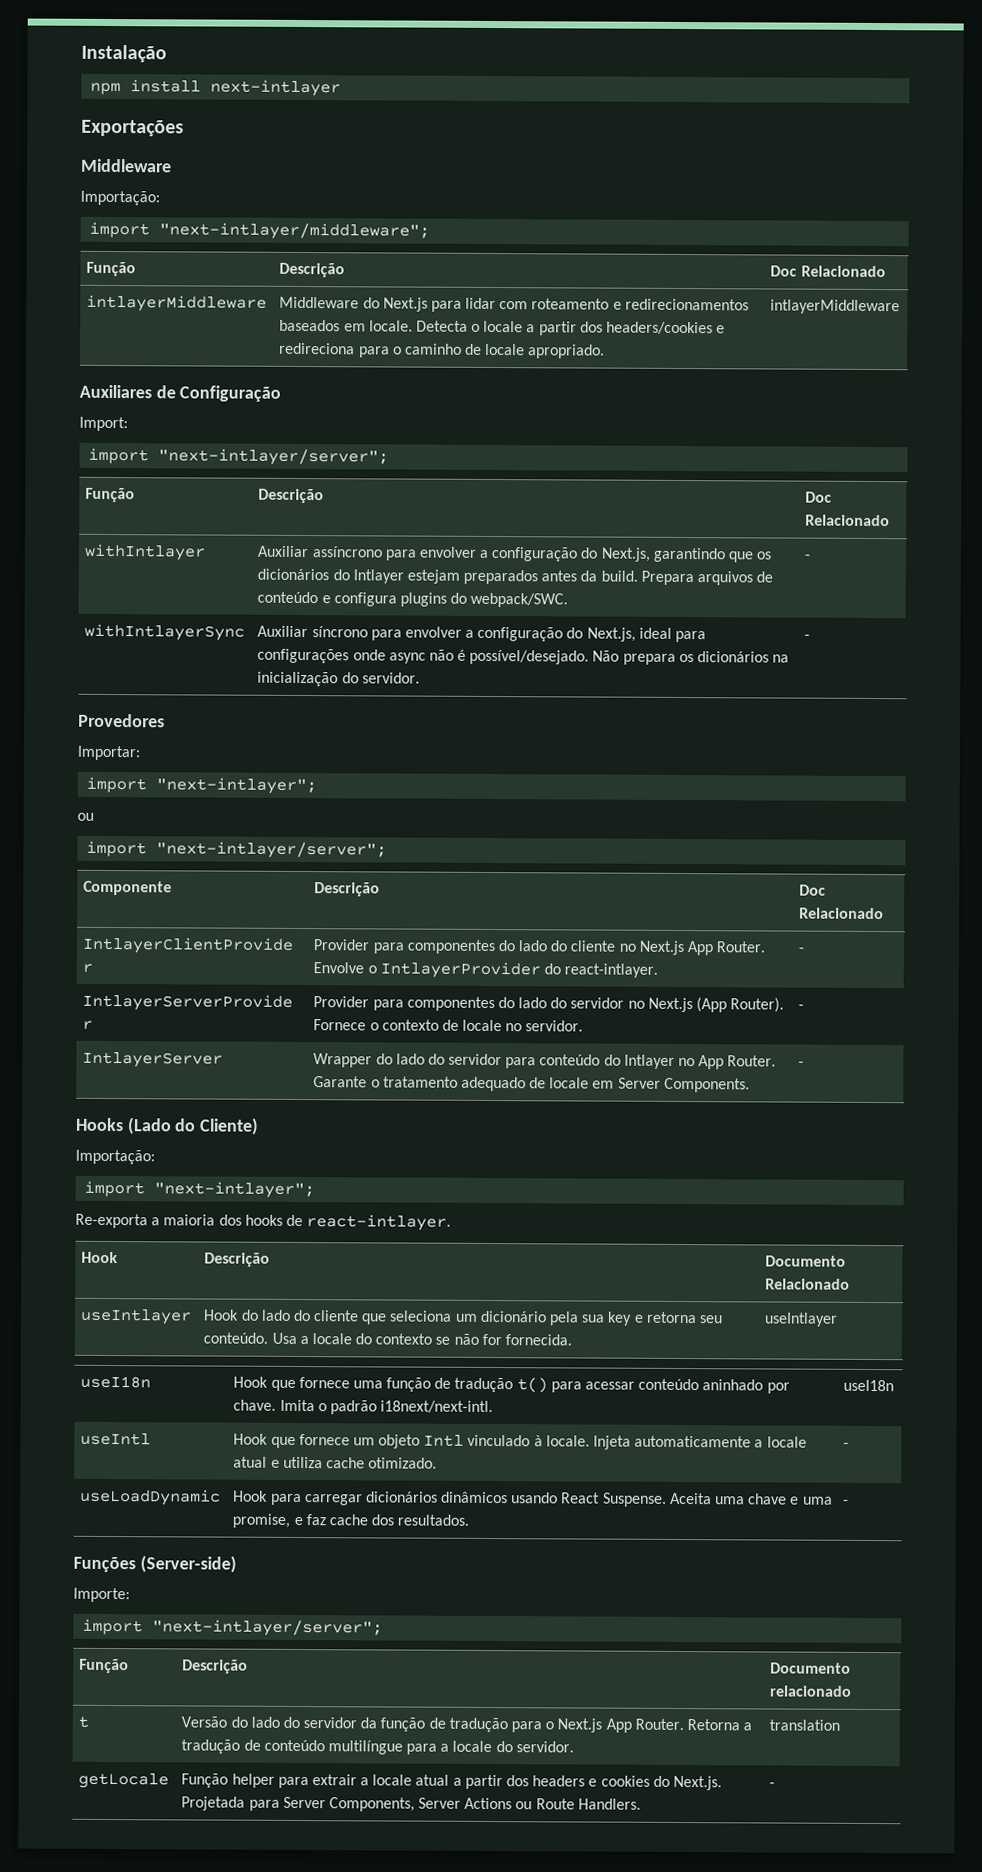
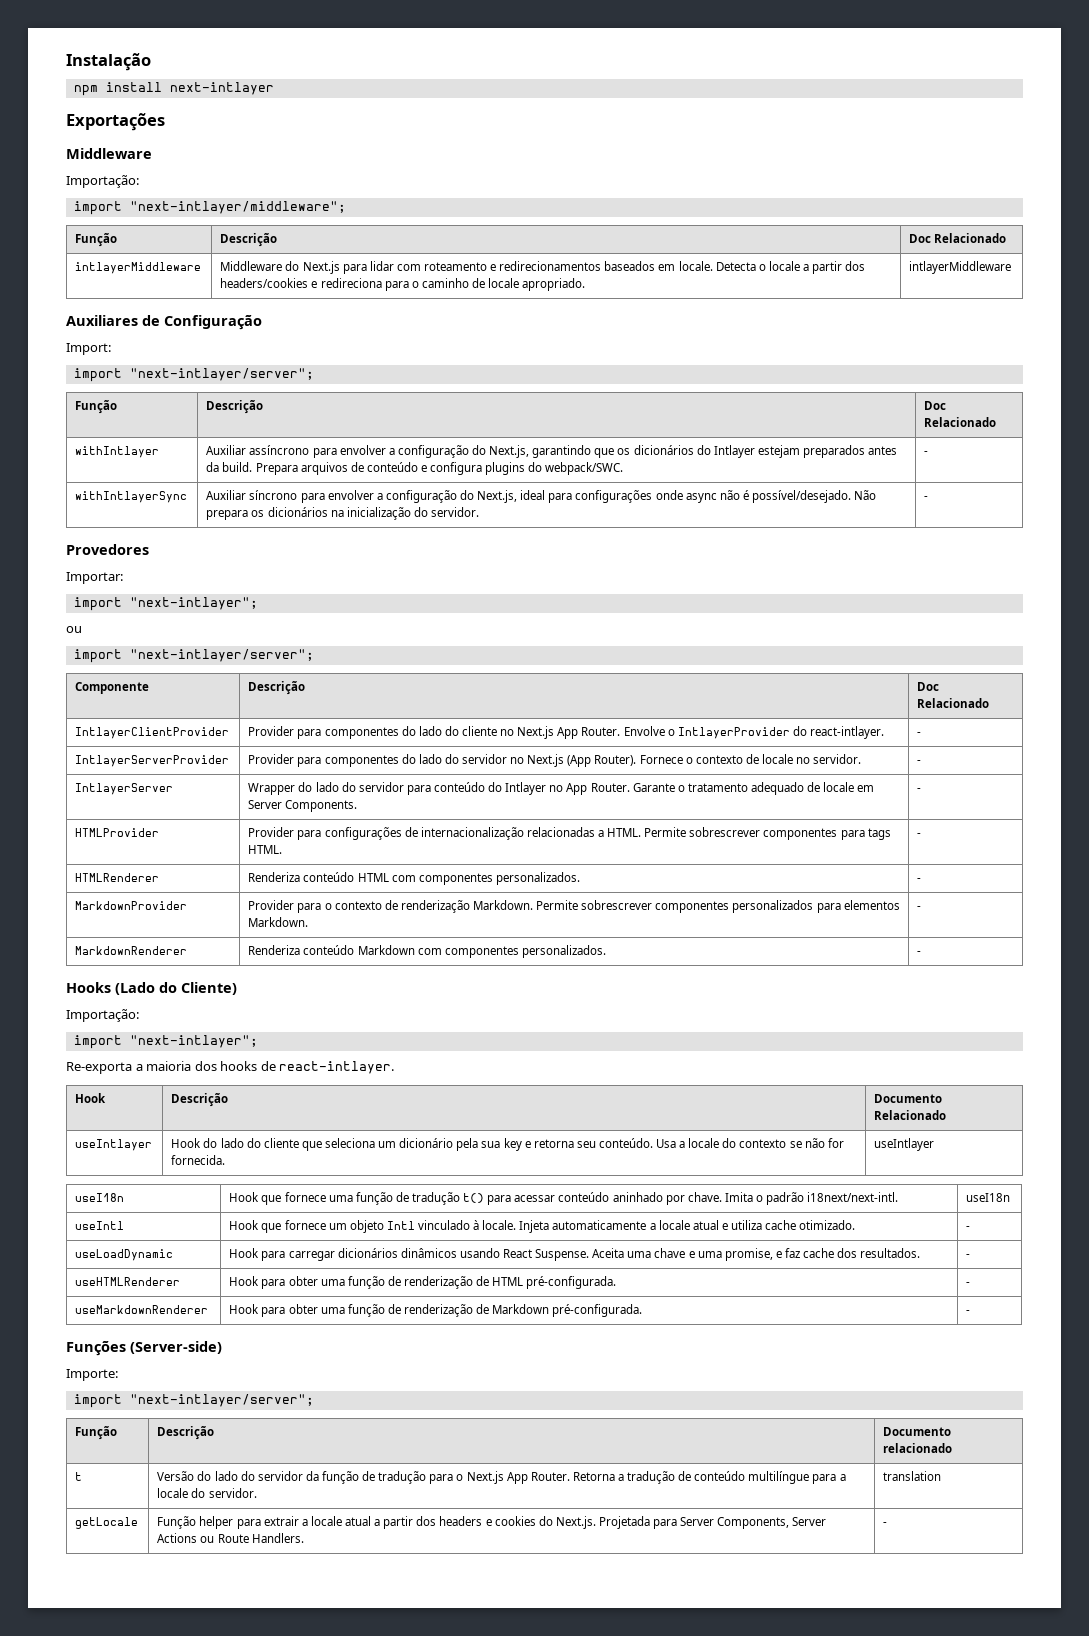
+ HTMLProvider | Provider para configurações de internacionalização relacionadas a HTML. Permite sobrescrever componentes para tags HTML. | -
+ HTMLRenderer | Renderiza conteúdo HTML com componentes personalizados. | -
+ MarkdownProvider | Provider para o contexto de renderização Markdown. Permite sobrescrever componentes personalizados para elementos Markdown. | -
+ MarkdownRenderer | Renderiza conteúdo Markdown com componentes personalizados. | -
+ useHTMLRenderer | Hook para obter uma função de renderização de HTML pré-configurada. | -
+ useMarkdownRenderer | Hook para obter uma função de renderização de Markdown pré-configurada. | -

